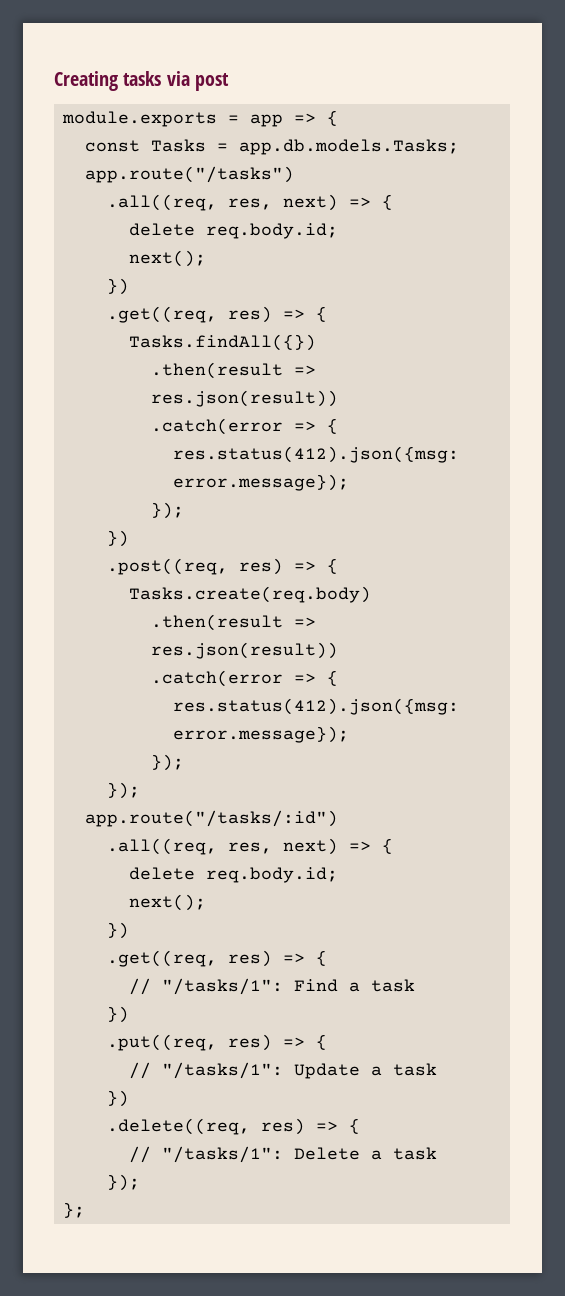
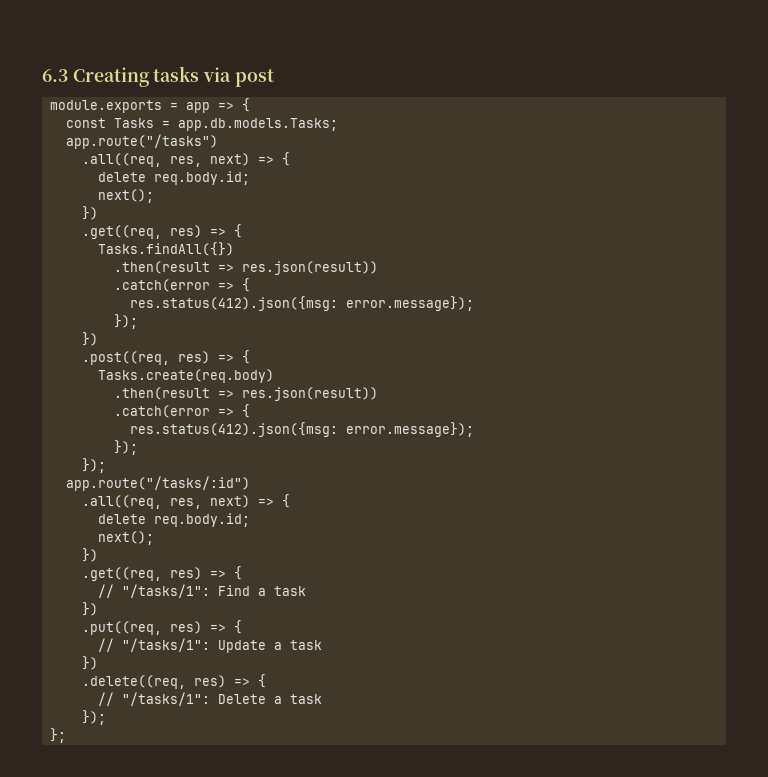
- Creating tasks via post
+ 6.3 Creating tasks via post

